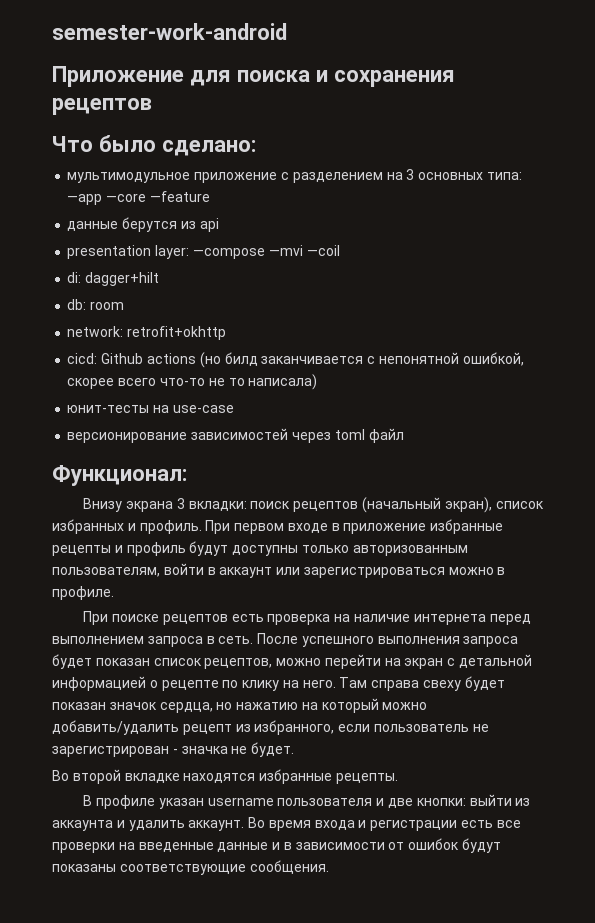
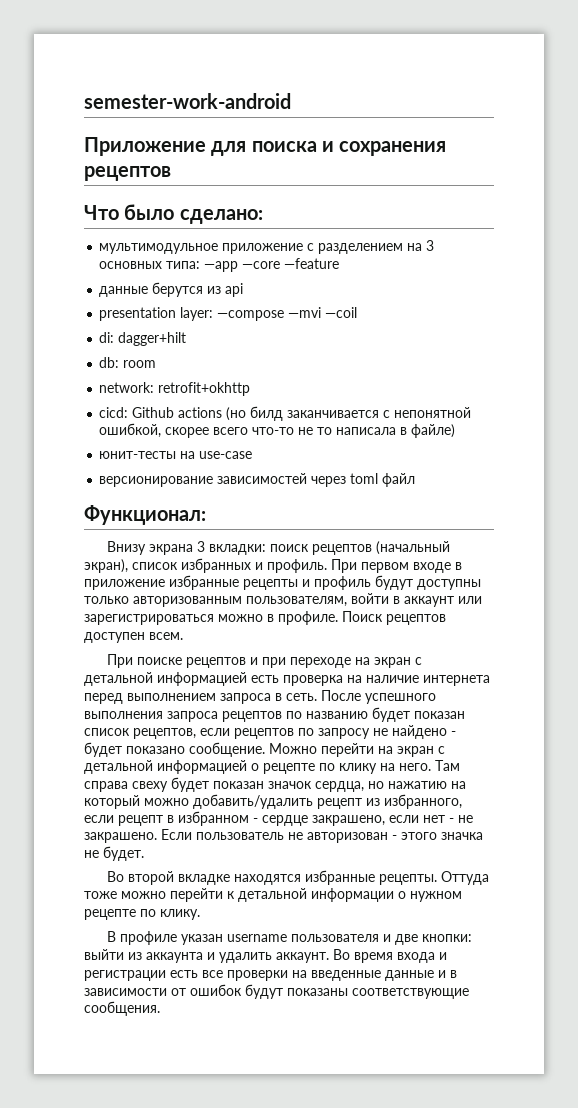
- cicd: Github actions (но билд заканчивается с непонятной ошибкой, скорее всего что-то не то написала)
+ cicd: Github actions (но билд заканчивается с непонятной ошибкой, скорее всего что-то не то написала в файле)
+ Поиск рецептов доступен всем.
- При поиске рецептов есть проверка на наличие интернета перед выполнением запроса в сеть.
+ При поиске рецептов и при переходе на экран с детальной информацией есть проверка на наличие интернета перед выполнением запроса в сеть.
- После успешного выполнения запроса будет показан список рецептов, можно перейти на экран с детальной информацией о рецепте по клику на него.
+ После успешного выполнения запроса рецептов по названию будет показан список рецептов, если рецептов по запросу не найдено - будет показано сообщение. Можно перейти на экран с детальной информацией о рецепте по клику на него.
- Там справа свеху будет показан значок сердца, но нажатию на который можно добавить/удалить рецепт из избранного, если пользователь не зарегистрирован - значка не будет.
+ Там справа свеху будет показан значок сердца, но нажатию на который можно добавить/удалить рецепт из избранного, если рецепт в избранном - сердце закрашено, если нет - не закрашено. Если пользователь не авторизован - этого значка не будет.
+ Оттуда тоже можно перейти к детальной информации о нужном рецепте по клику.

